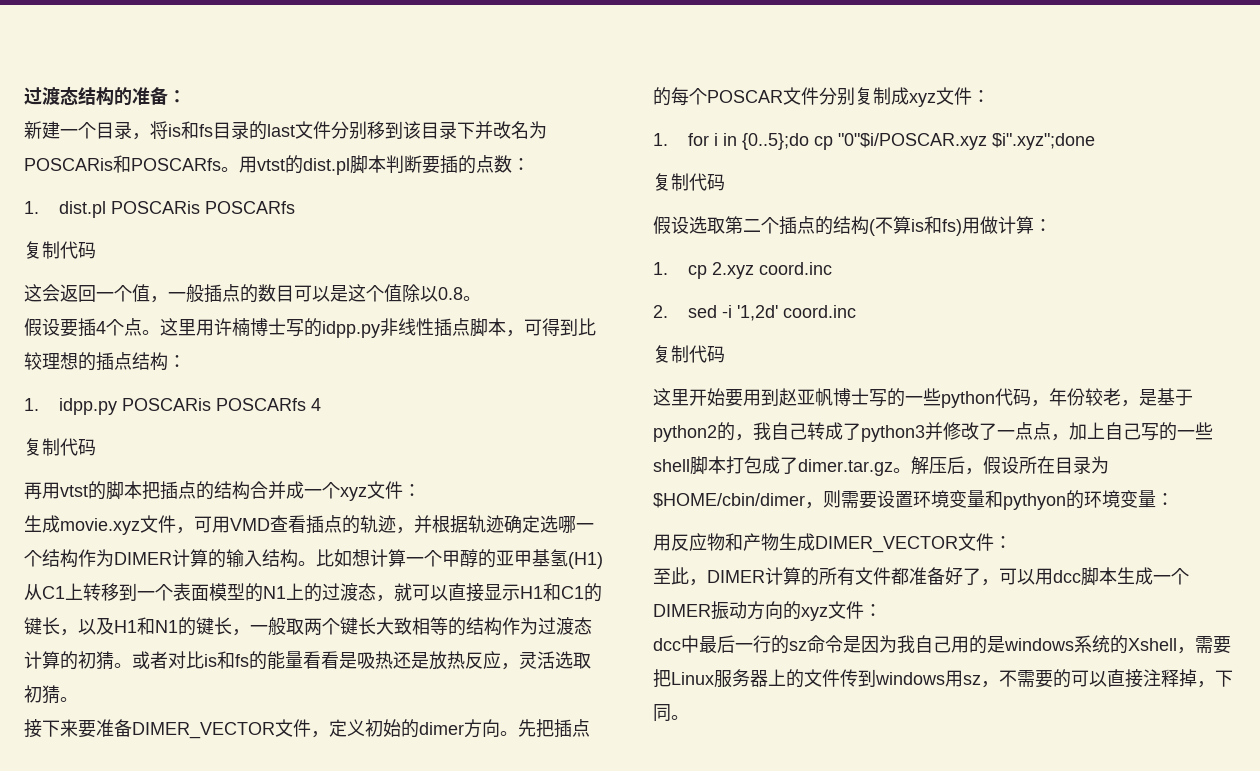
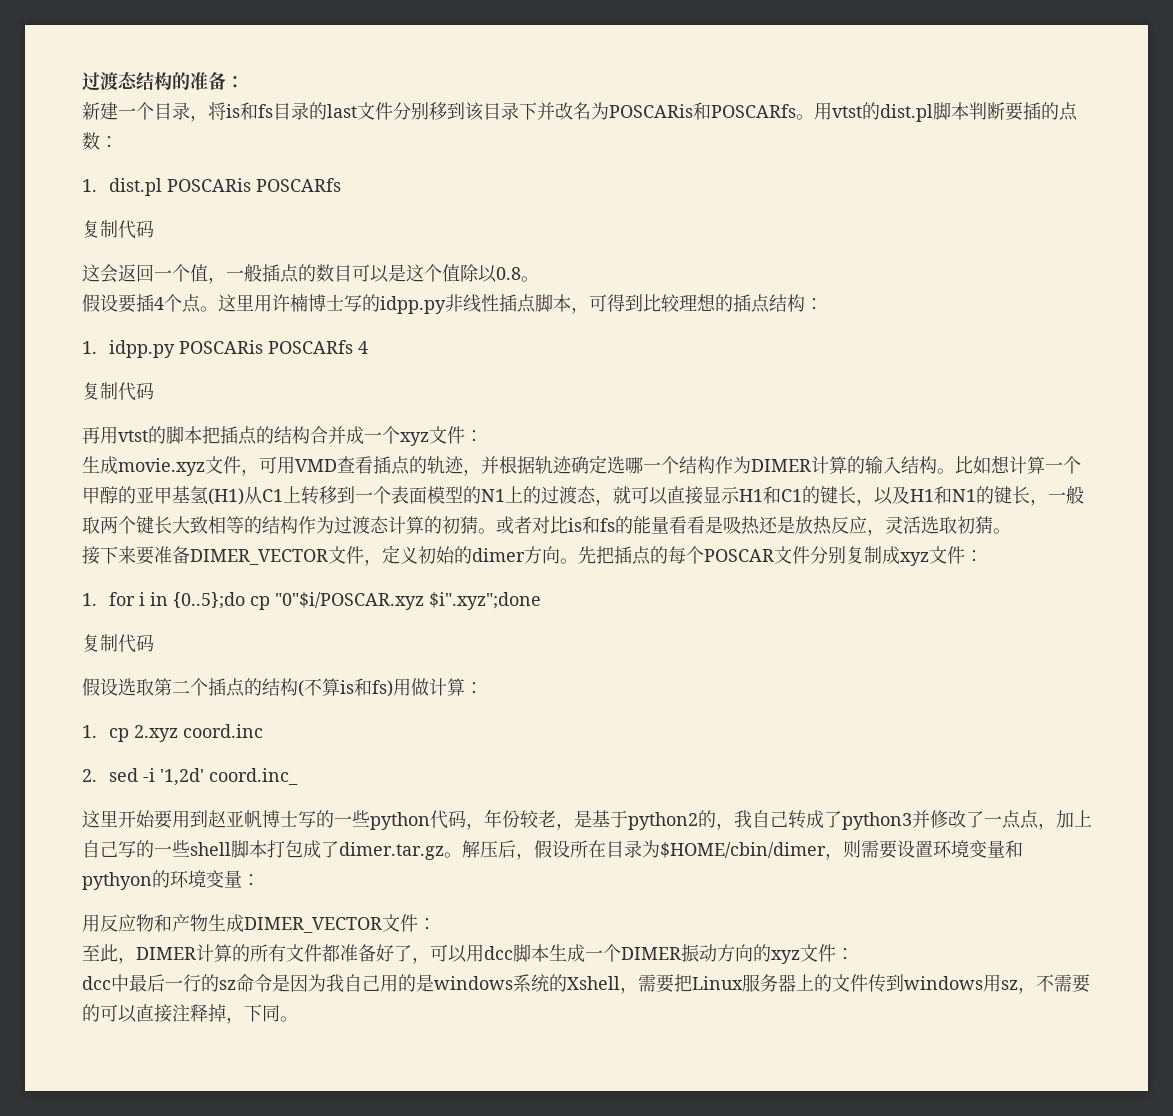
- 2. sed -i '1,2d' coord.inc
- 复制代码
+ 2. sed -i '1,2d' coord.inc_

